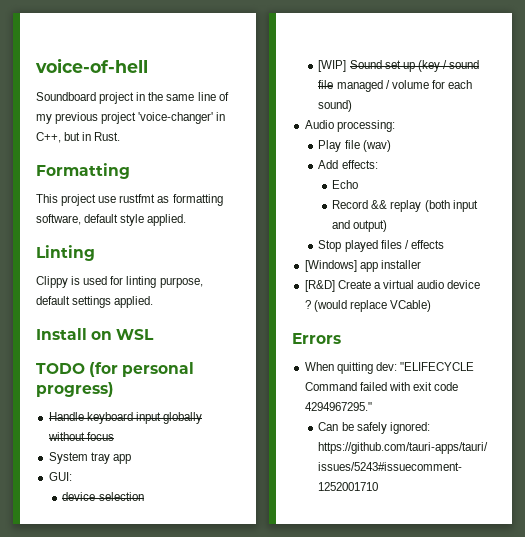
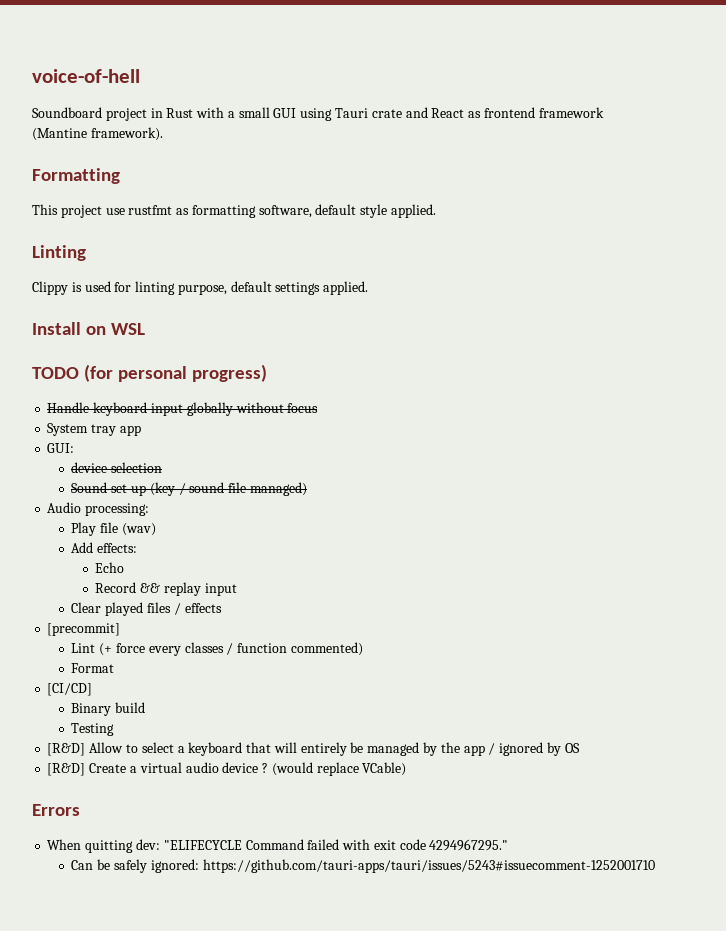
- Soundboard project in the same line of my previous project 'voice-changer' in C++, but in Rust.
+ Soundboard project in Rust with a small GUI using Tauri crate and React as frontend framework (Mantine framework).
- [WIP] Sound set up (key / sound file managed / volume for each sound)
+ Sound set up (key / sound file managed)
- Record && replay (both input and output)
- Stop played files / effects
+ Record && replay input
+ Clear played files / effects
- [Windows] app installer
+ [precommit]
+ Lint (+ force every classes / function commented)
+ Format
+ [CI/CD]
+ Binary build
+ Testing
+ [R&D] Allow to select a keyboard that will entirely be managed by the app / ignored by OS

